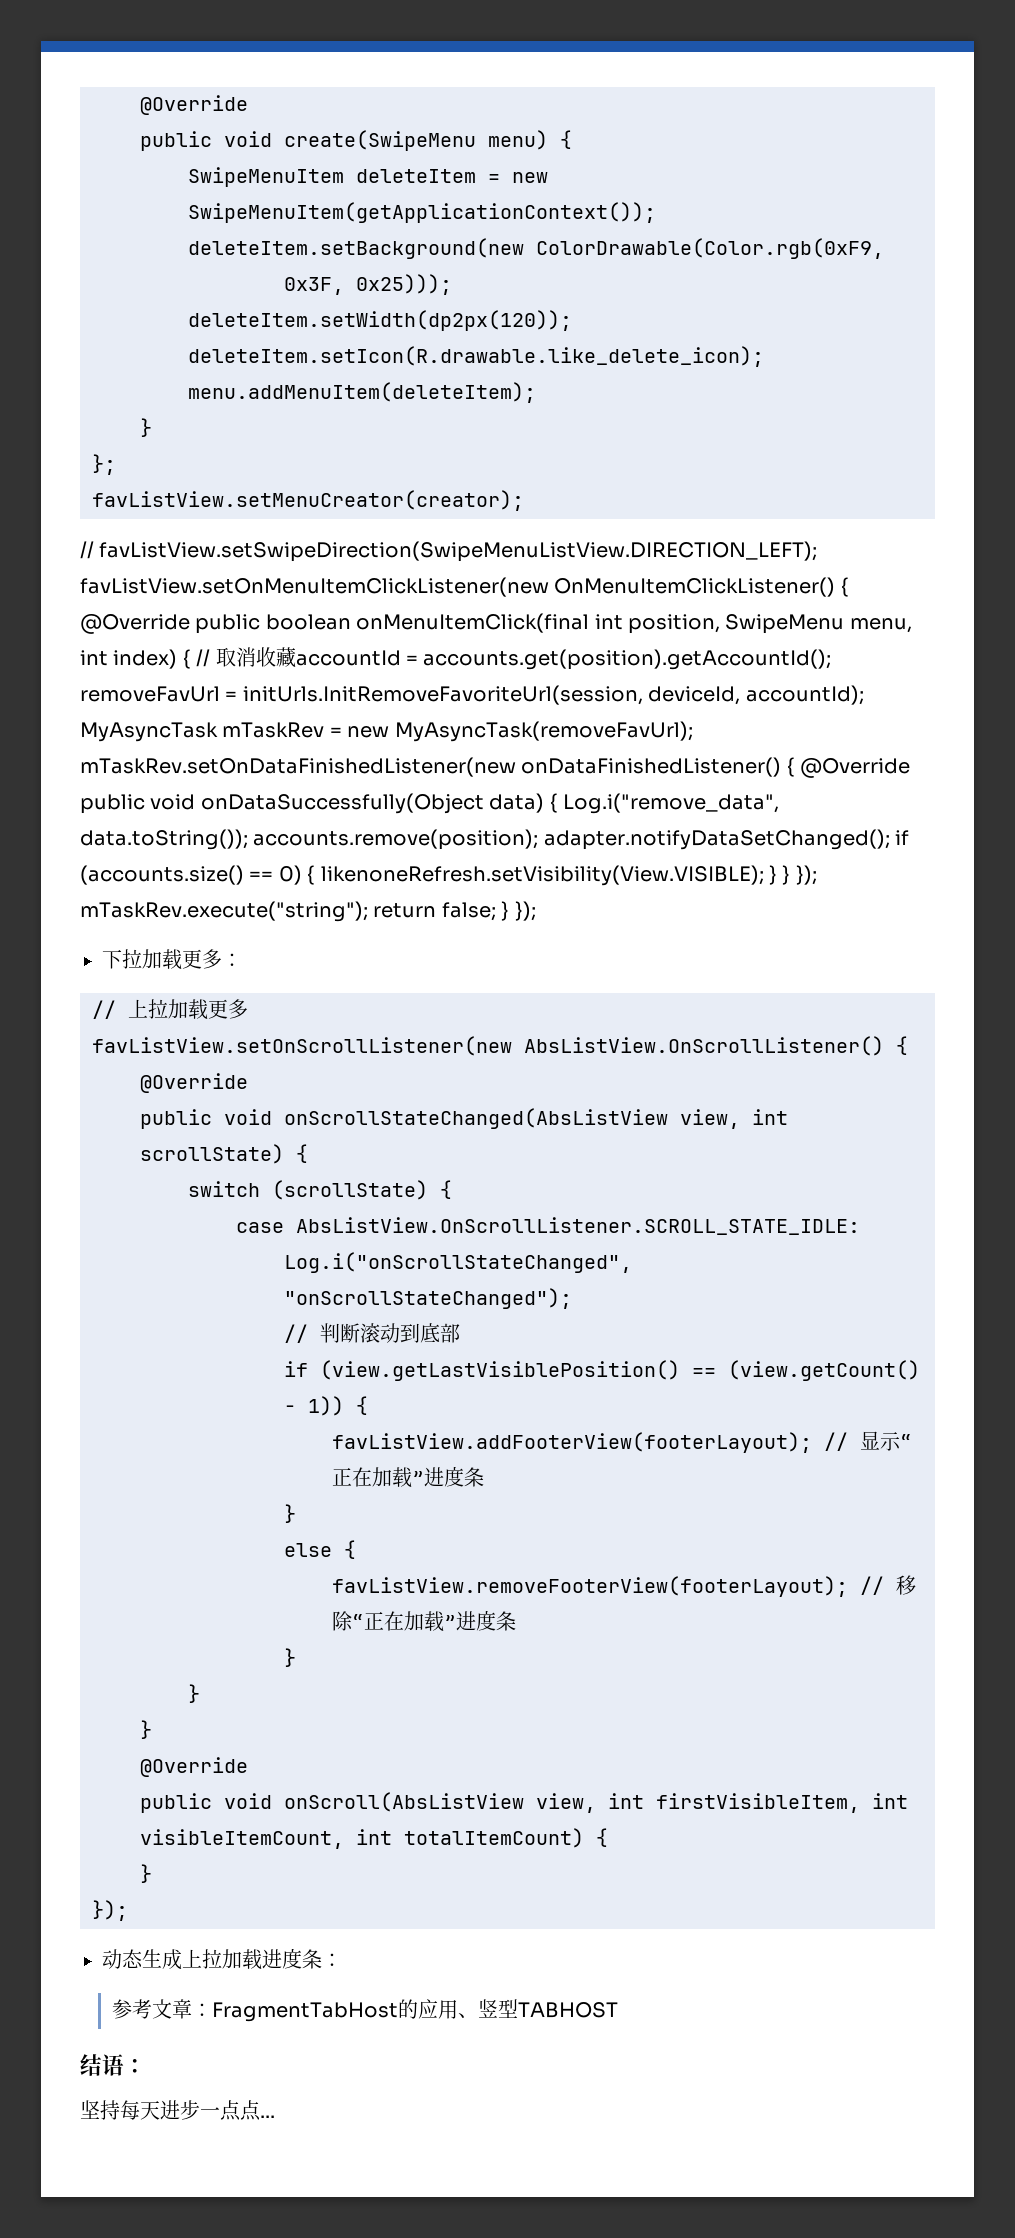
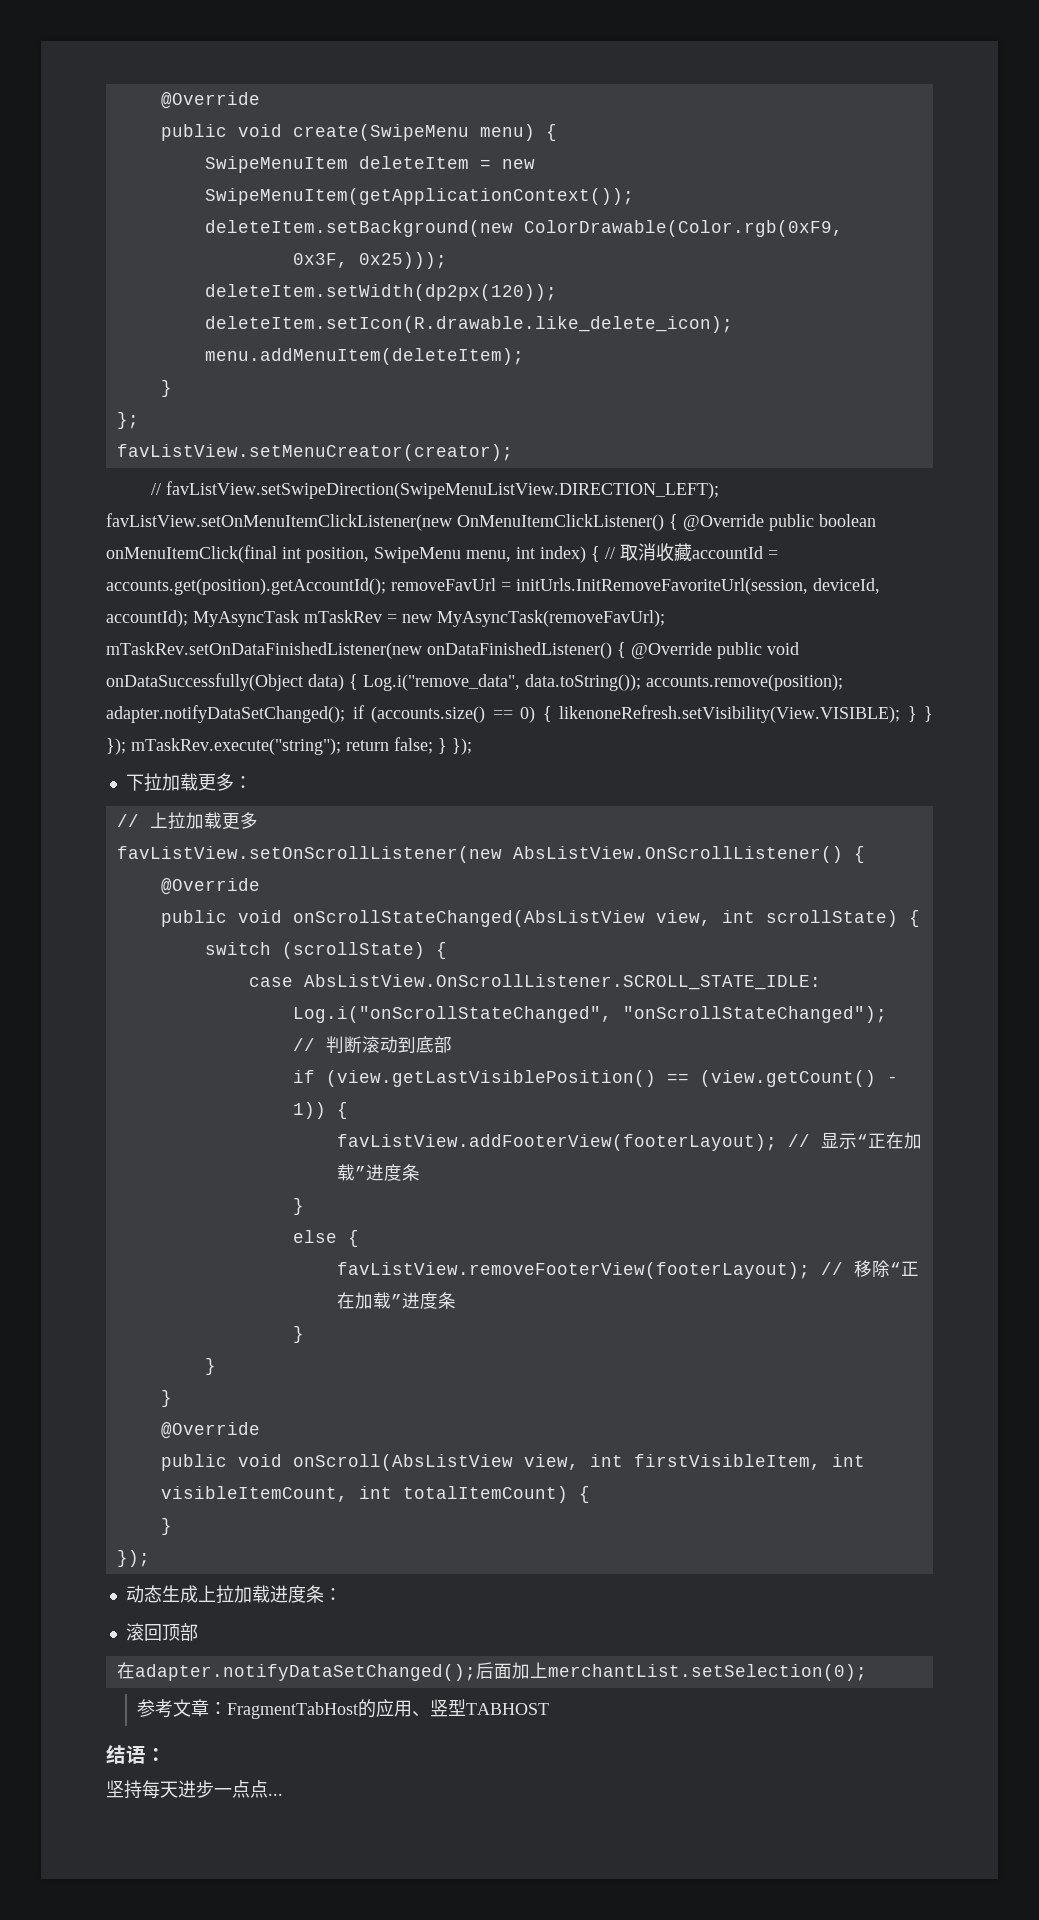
+ 滚回顶部
+ 在adapter.notifyDataSetChanged();后面加上merchantList.setSelection(0);

